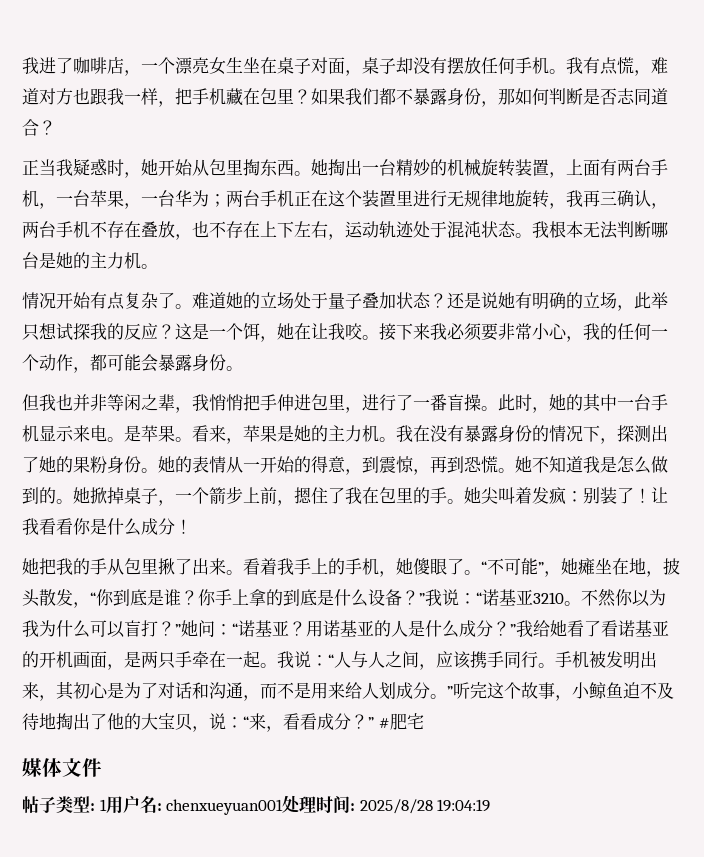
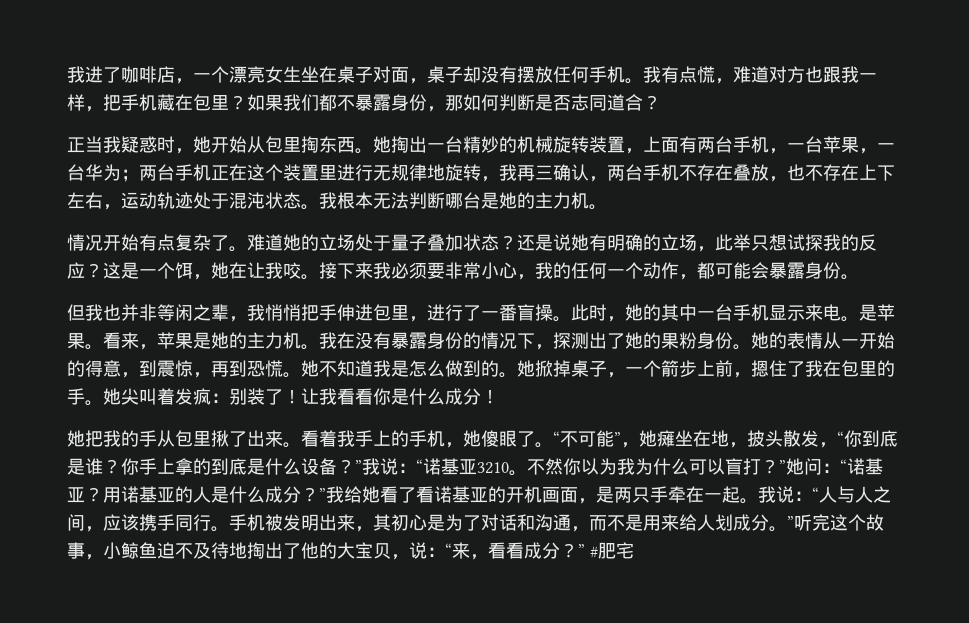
- 媒体文件
- 帖子类型: 1用户名: chenxueyuan001处理时间: 2025/8/28 19:04:19

